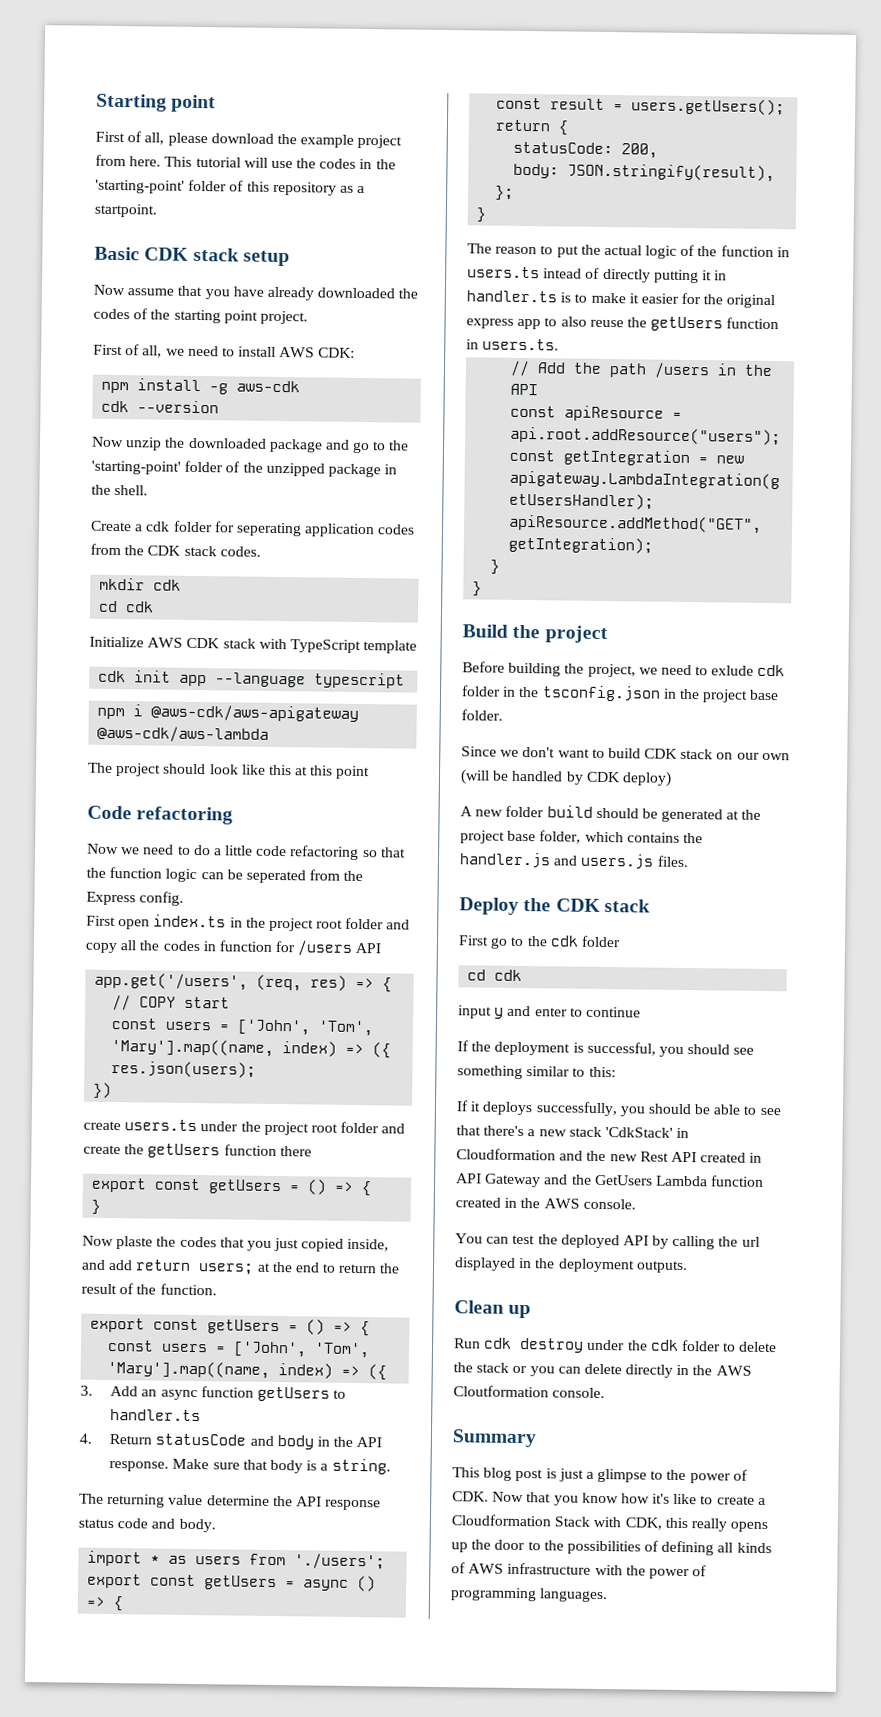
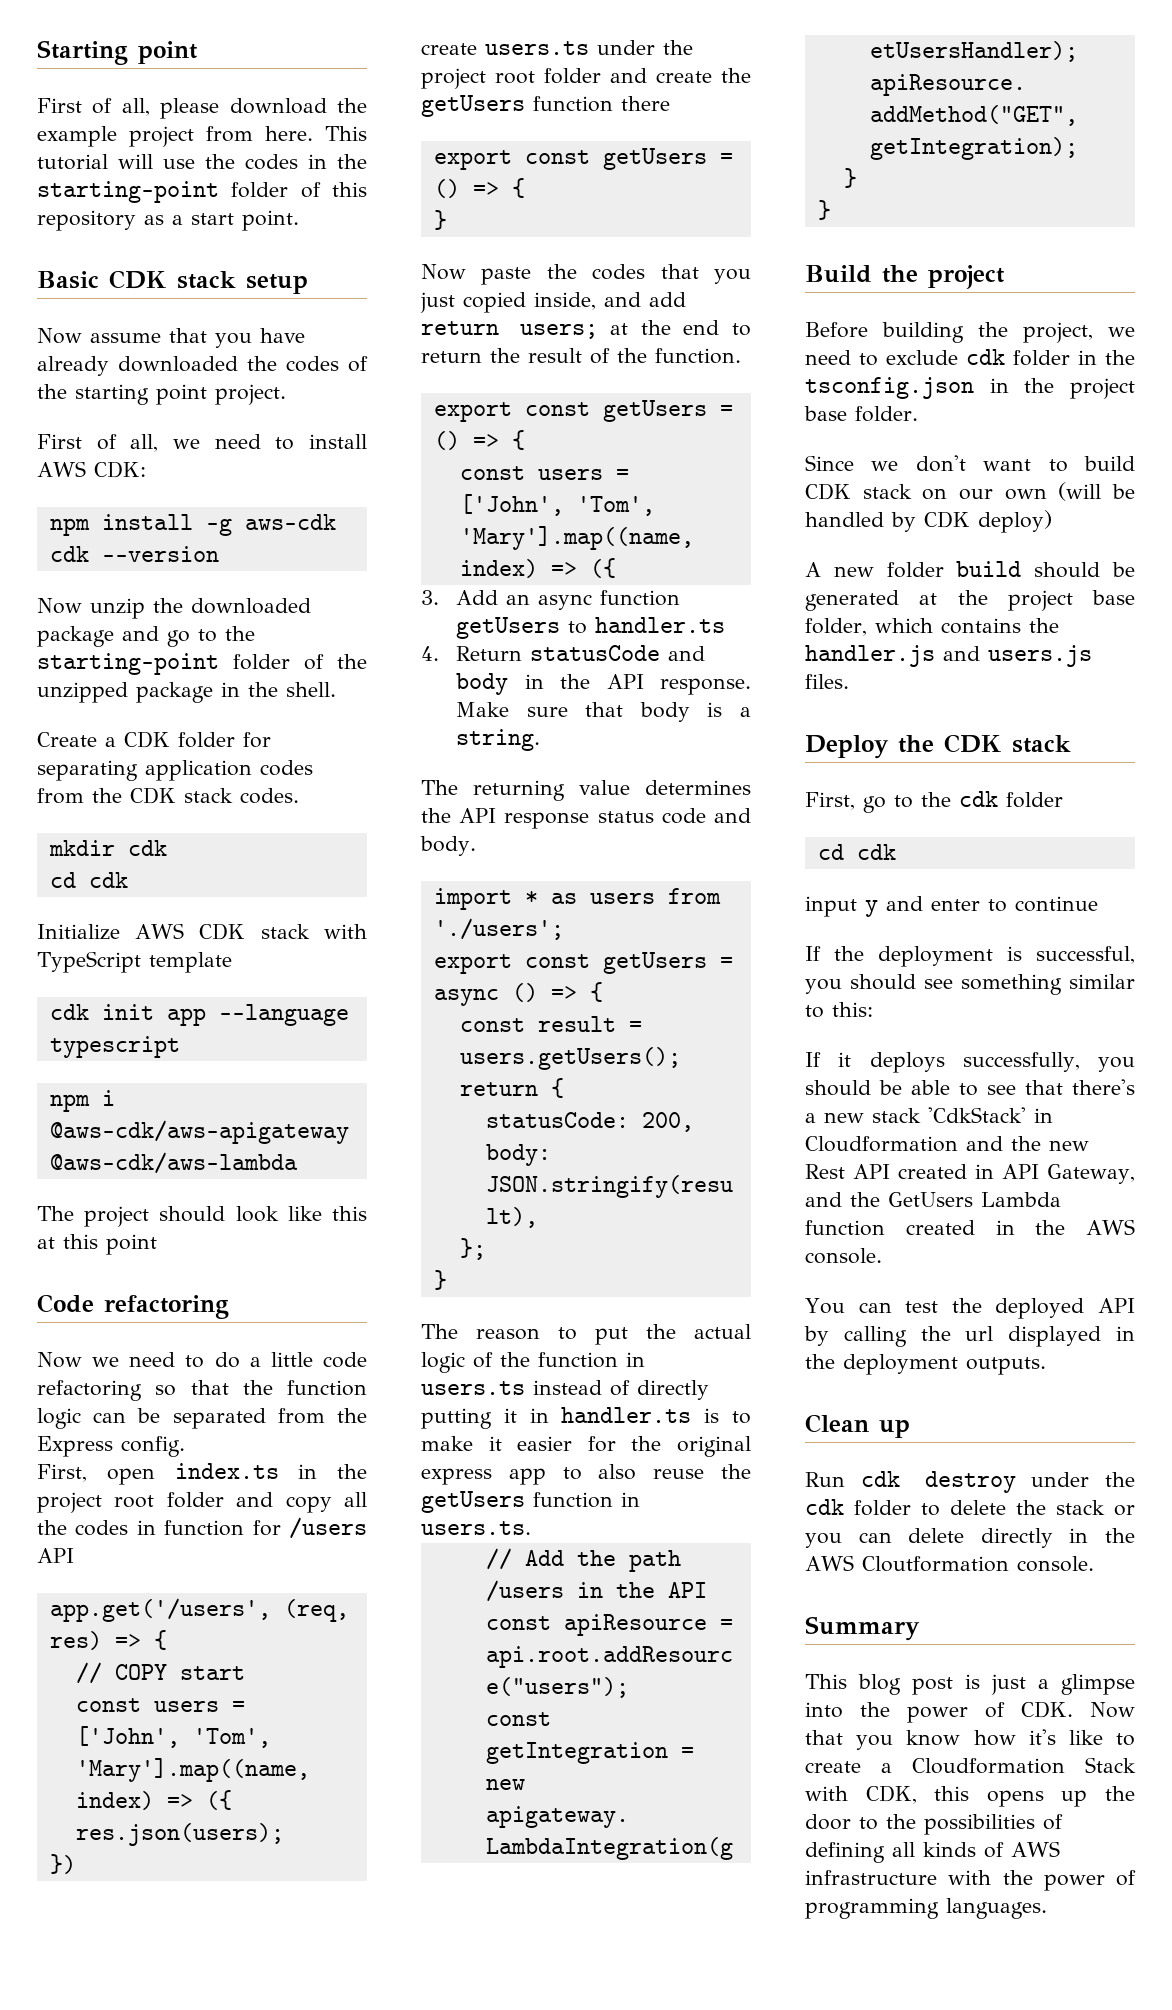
- This tutorial will use the codes in the 'starting-point' folder of this repository as a startpoint.
+ This tutorial will use the codes in the starting-point folder of this repository as a start point.
- Now unzip the downloaded package and go to the 'starting-point' folder of the unzipped package in the shell.
+ Now unzip the downloaded package and go to the starting-point folder of the unzipped package in the shell.
- Create a cdk folder for seperating application codes from the CDK stack codes.
+ Create a CDK folder for separating application codes from the CDK stack codes.
- Now we need to do a little code refactoring so that the function logic can be seperated from the Express config.
+ Now we need to do a little code refactoring so that the function logic can be separated from the Express config.
- First open index.ts in the project root folder and copy all the codes in function for /users API
+ First, open index.ts in the project root folder and copy all the codes in function for /users API
- Now plaste the codes that you just copied inside, and add return users; at the end to return the result of the function.
+ Now paste the codes that you just copied inside, and add return users; at the end to return the result of the function.
- The returning value determine the API response status code and body.
+ The returning value determines the API response status code and body.
- The reason to put the actual logic of the function in users.ts intead of directly putting it in handler.ts is to make it easier for the original express app to also reuse the getUsers function in users.ts.
+ The reason to put the actual logic of the function in users.ts instead of directly putting it in handler.ts is to make it easier for the original express app to also reuse the getUsers function in users.ts.
- Before building the project, we need to exlude cdk folder in the tsconfig.json in the project base folder.
+ Before building the project, we need to exclude cdk folder in the tsconfig.json in the project base folder.
- First go to the cdk folder
+ First, go to the cdk folder
- If it deploys successfully, you should be able to see that there's a new stack 'CdkStack' in Cloudformation and the new Rest API created in API Gateway and the GetUsers Lambda function created in the AWS console.
+ If it deploys successfully, you should be able to see that there's a new stack 'CdkStack' in Cloudformation and the new Rest API created in API Gateway, and the GetUsers Lambda function created in the AWS console.
- This blog post is just a glimpse to the power of CDK. Now that you know how it's like to create a Cloudformation Stack with CDK, this really opens up the door to the possibilities of defining all kinds of AWS infrastructure with the power of programming languages.
+ This blog post is just a glimpse into the power of CDK. Now that you know how it's like to create a Cloudformation Stack with CDK, this opens up the door to the possibilities of defining all kinds of AWS infrastructure with the power of programming languages.

